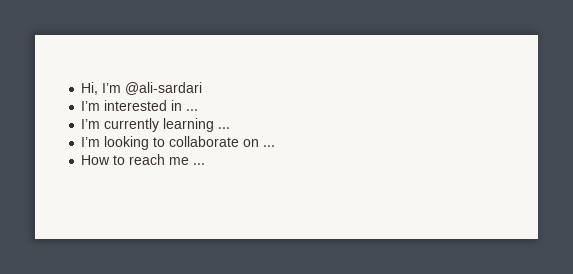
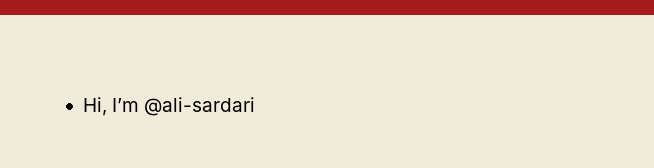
- I’m interested in ...
- I’m currently learning ...
- I’m looking to collaborate on ...
- How to reach me ...

